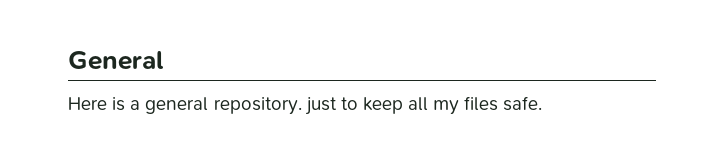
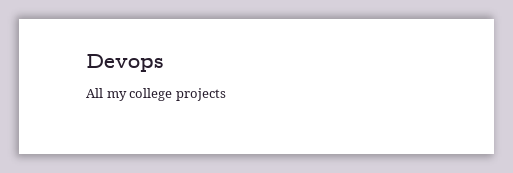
- General
- Here is a general repository. just to keep all my files safe.
+ Devops
+ All my college projects

